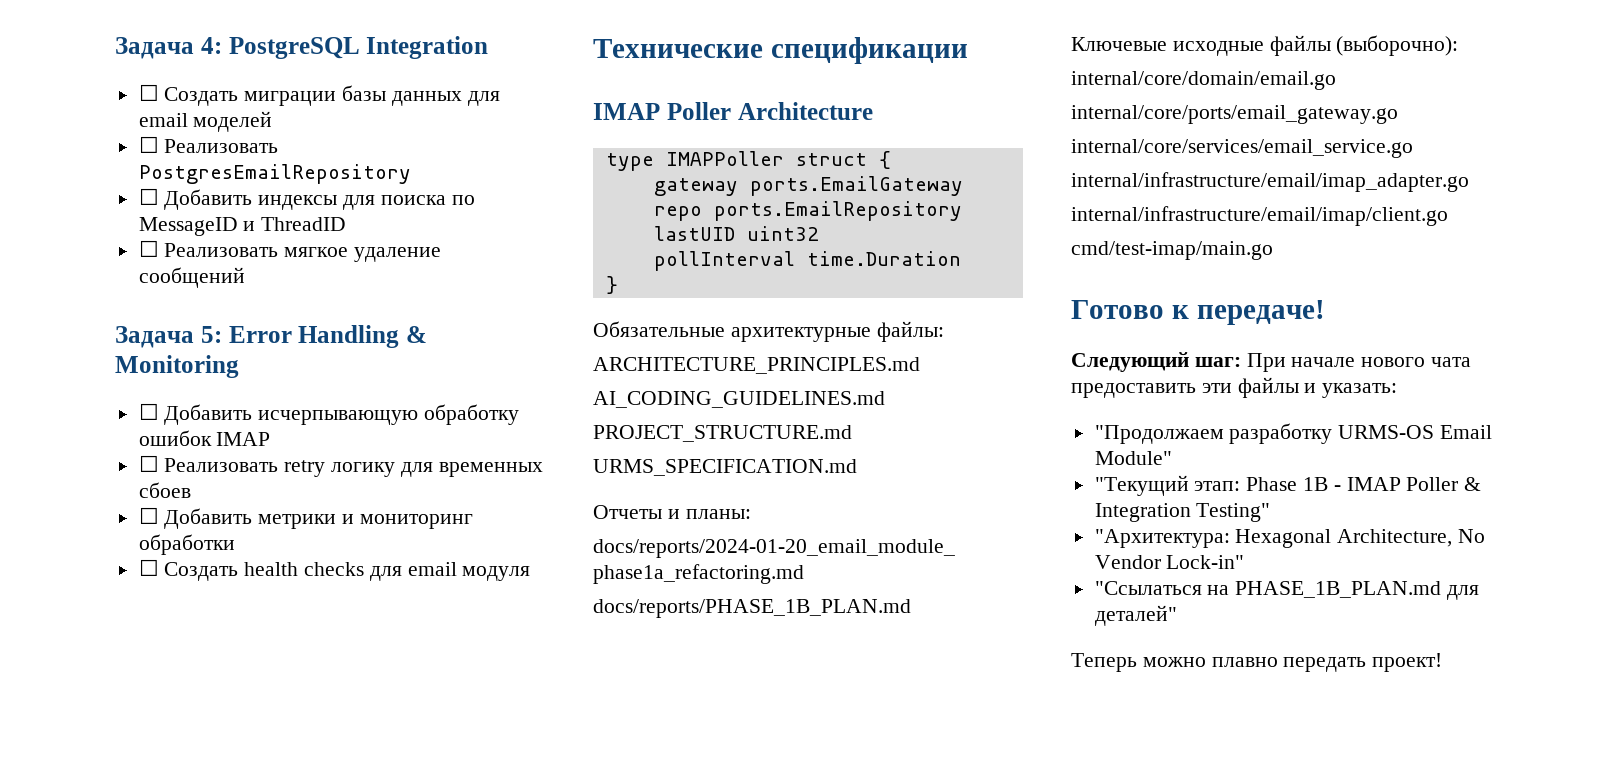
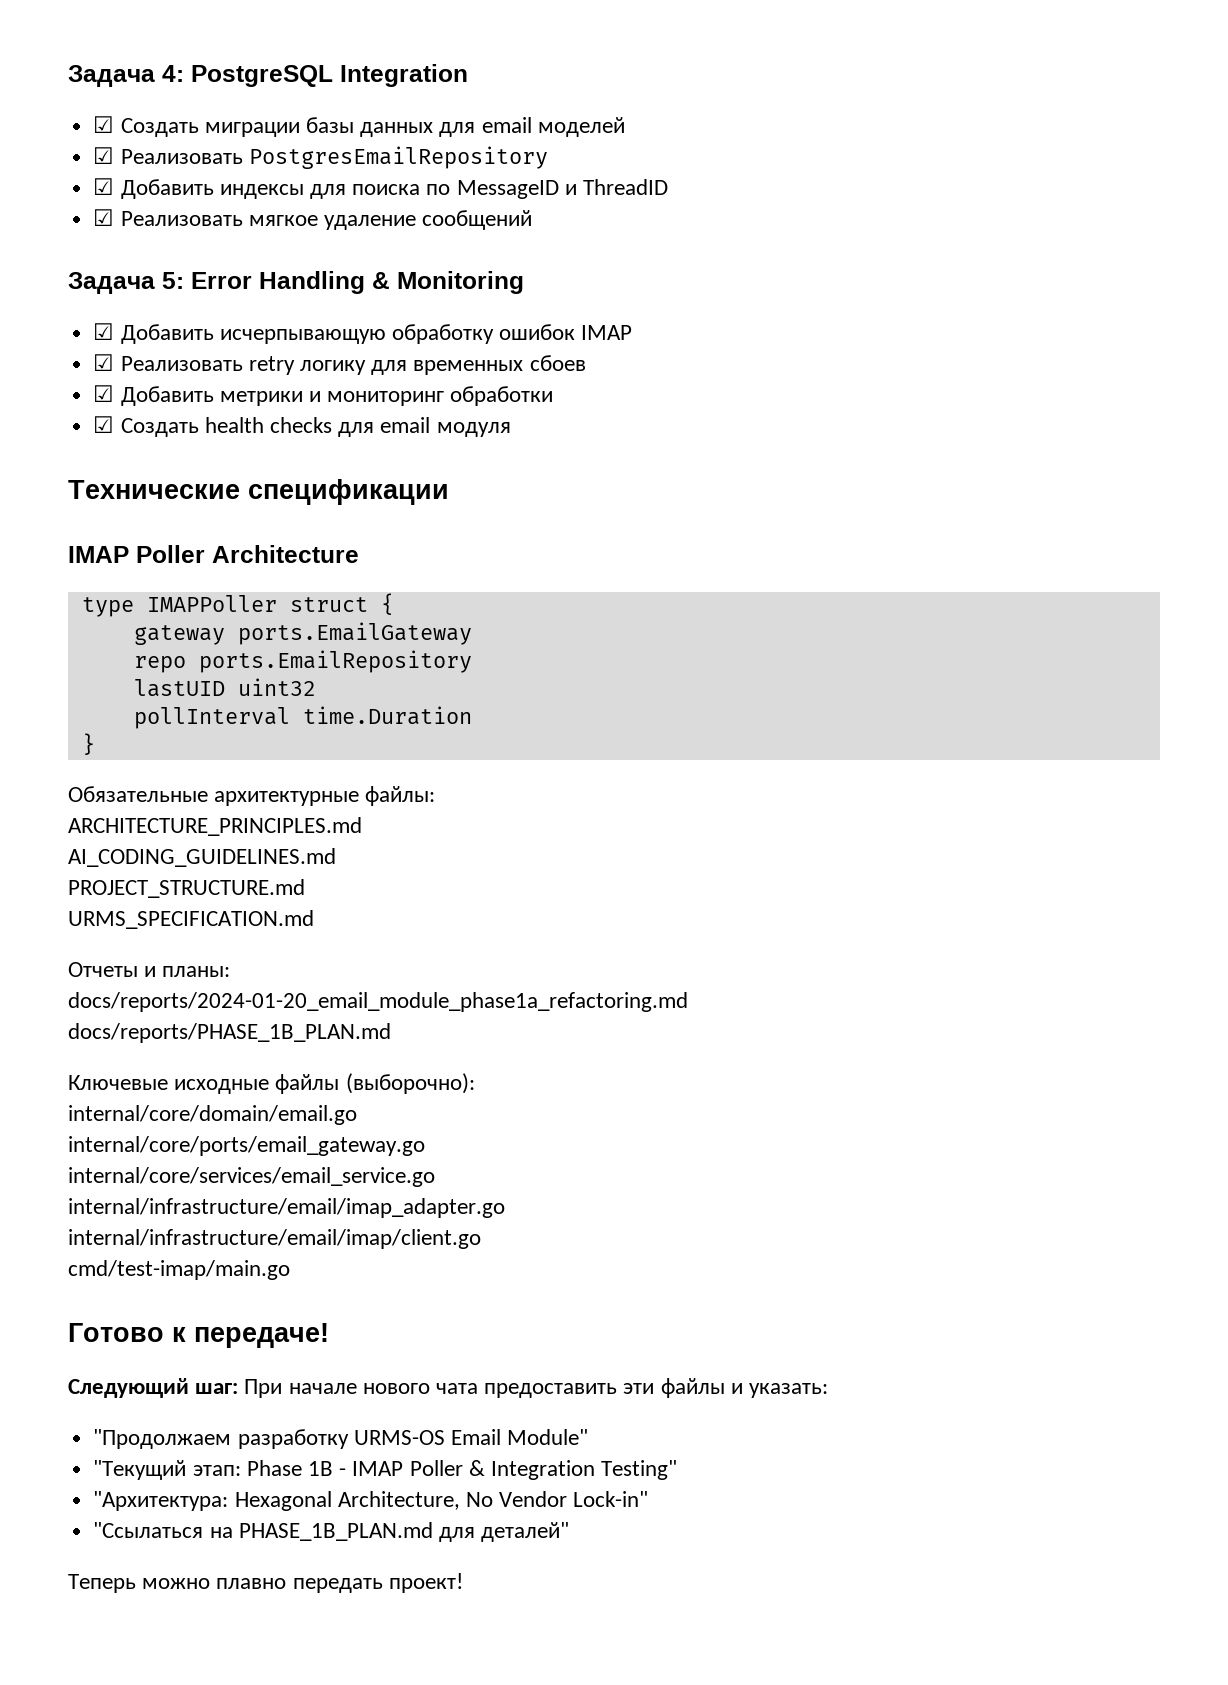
- ☐ Создать миграции базы данных для email моделей
+ ☑ Создать миграции базы данных для email моделей
- ☐ Реализовать PostgresEmailRepository
+ ☑ Реализовать PostgresEmailRepository
- ☐ Добавить индексы для поиска по MessageID и ThreadID
+ ☑ Добавить индексы для поиска по MessageID и ThreadID
- ☐ Реализовать мягкое удаление сообщений
+ ☑ Реализовать мягкое удаление сообщений
- ☐ Добавить исчерпывающую обработку ошибок IMAP
+ ☑ Добавить исчерпывающую обработку ошибок IMAP
- ☐ Реализовать retry логику для временных сбоев
+ ☑ Реализовать retry логику для временных сбоев
- ☐ Добавить метрики и мониторинг обработки
+ ☑ Добавить метрики и мониторинг обработки
- ☐ Создать health checks для email модуля
+ ☑ Создать health checks для email модуля

